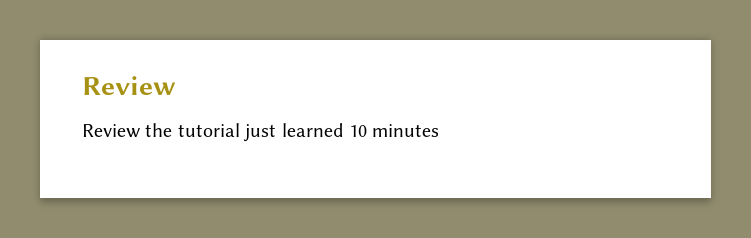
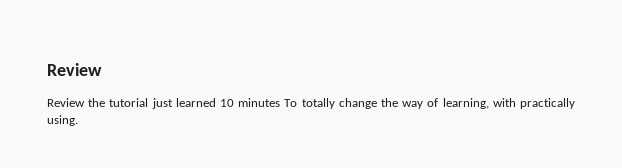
- Review the tutorial just learned 10 minutes
+ Review the tutorial just learned 10 minutes To totally change the way of learning, with practically using.

